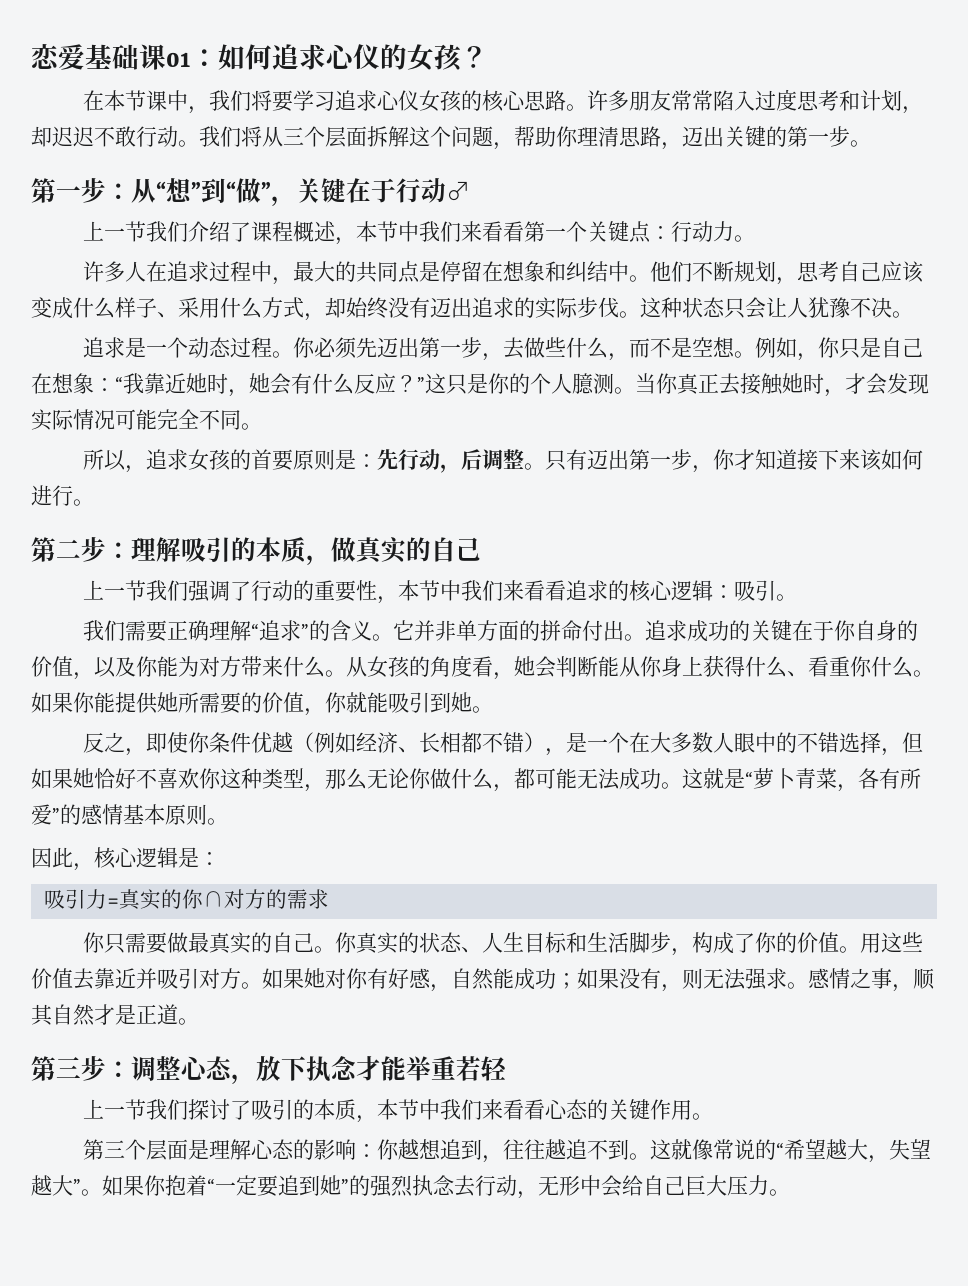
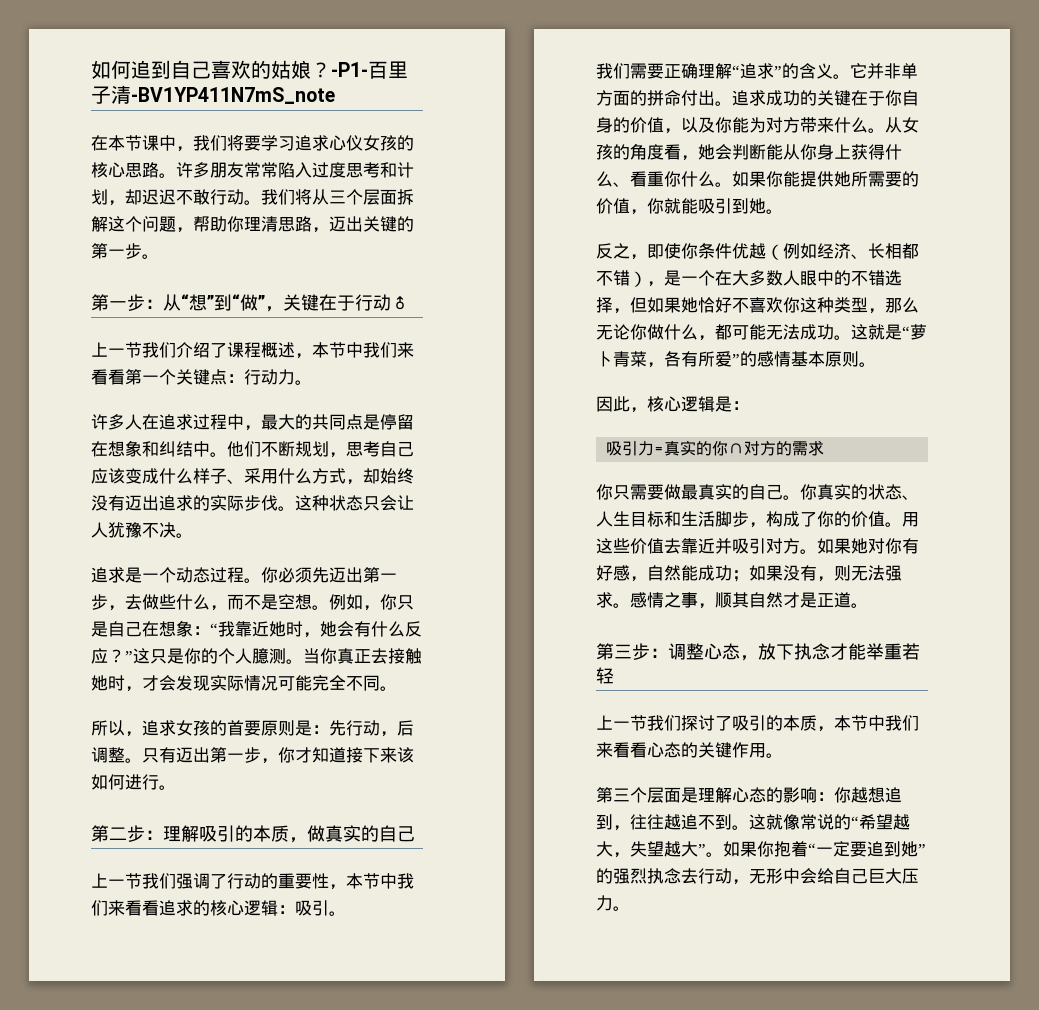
- 恋爱基础课01：如何追求心仪的女孩？
+ 如何追到自己喜欢的姑娘？-P1-百里子清-BV1YP411N7mS_note

